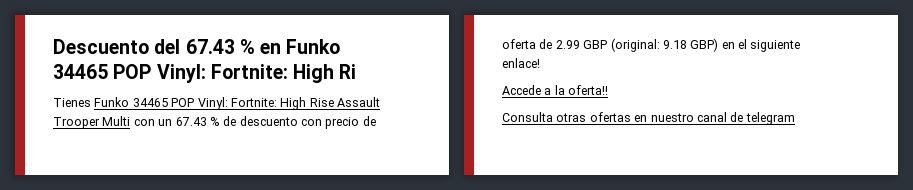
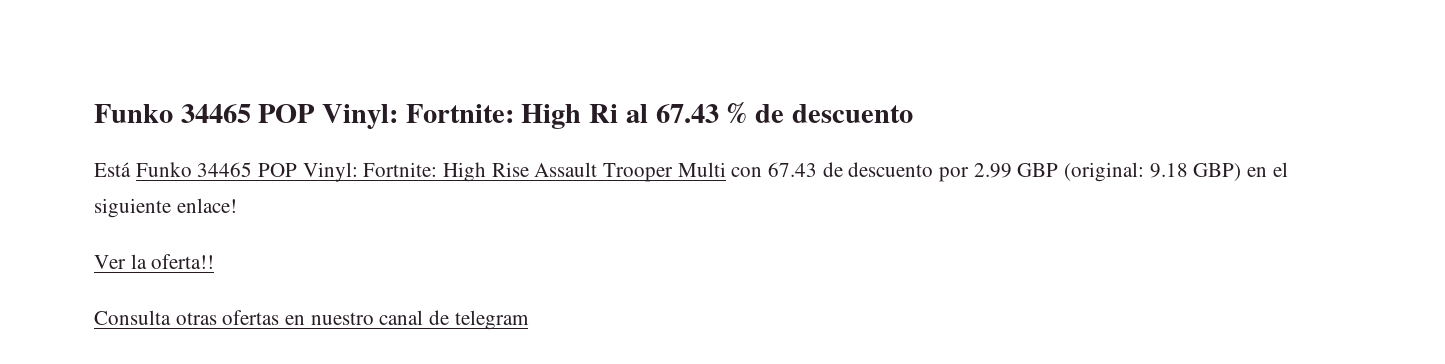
- Descuento del 67.43 % en Funko 34465 POP Vinyl: Fortnite: High Ri
- Tienes Funko 34465 POP Vinyl: Fortnite: High Rise Assault Trooper Multi con un 67.43 % de descuento con precio de oferta de 2.99 GBP (original: 9.18 GBP) en el siguiente enlace!
+ Funko 34465 POP Vinyl: Fortnite: High Ri al 67.43 % de descuento
+ Está Funko 34465 POP Vinyl: Fortnite: High Rise Assault Trooper Multi con 67.43 de descuento por 2.99 GBP (original: 9.18 GBP) en el siguiente enlace!
- Accede a la oferta!!
+ Ver la oferta!!

